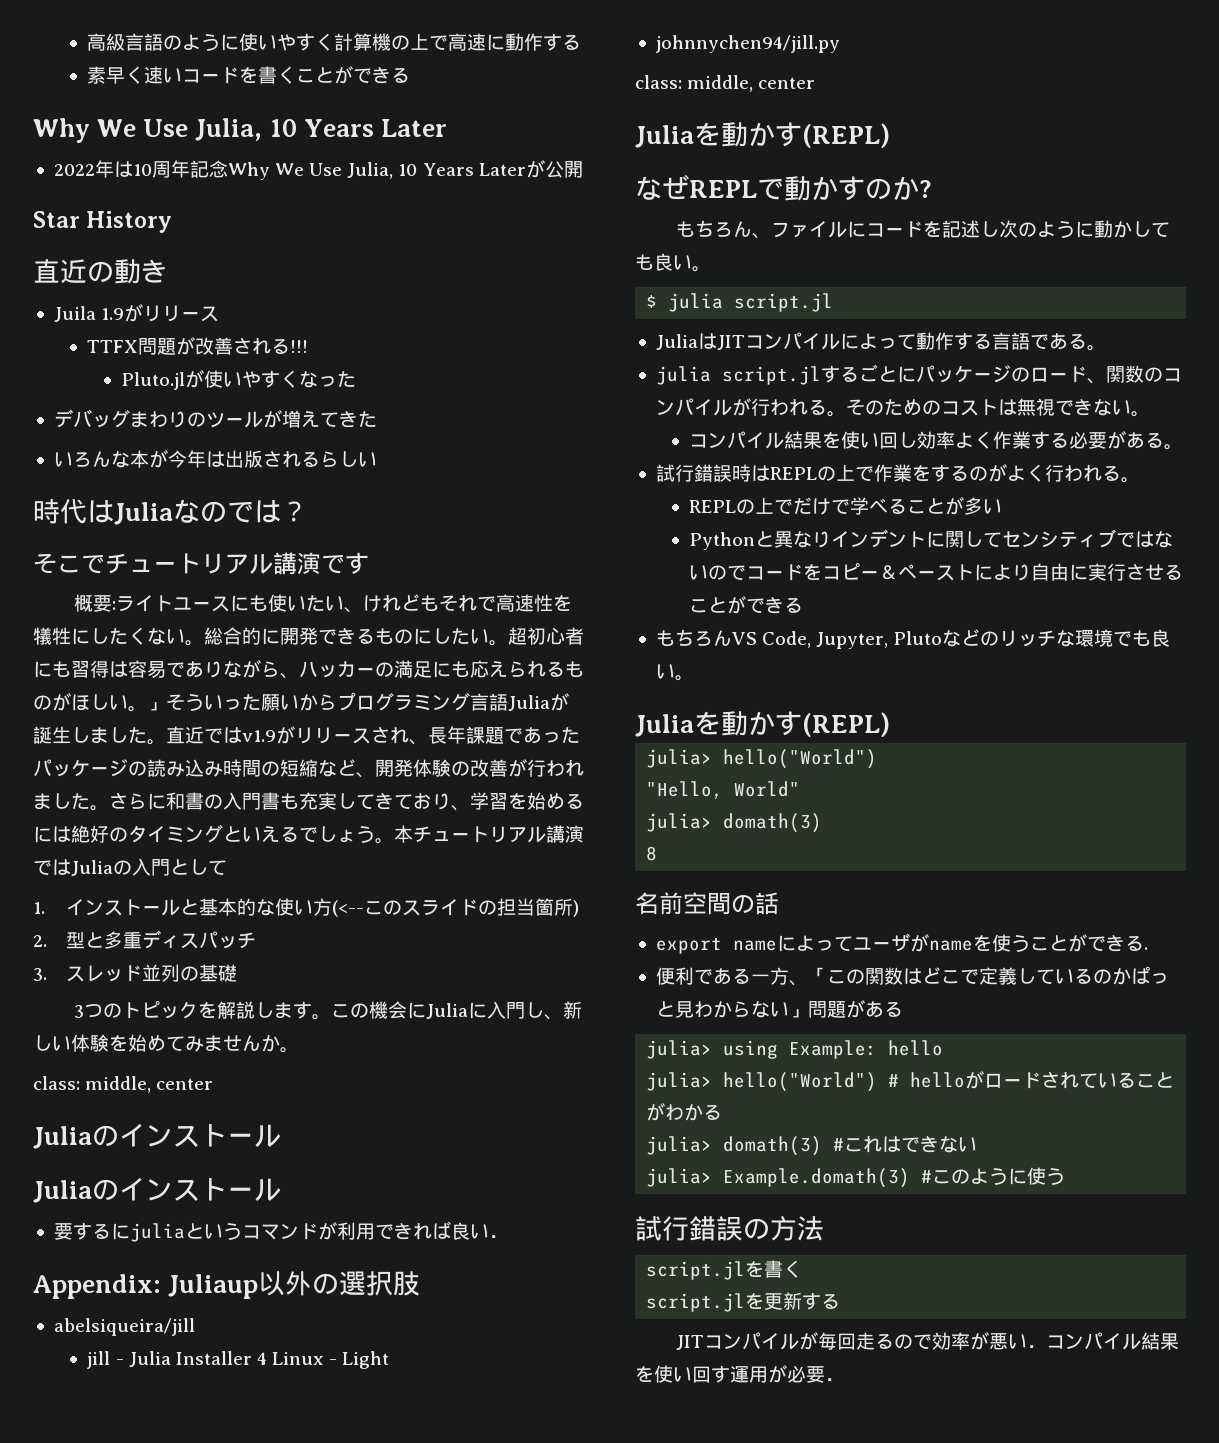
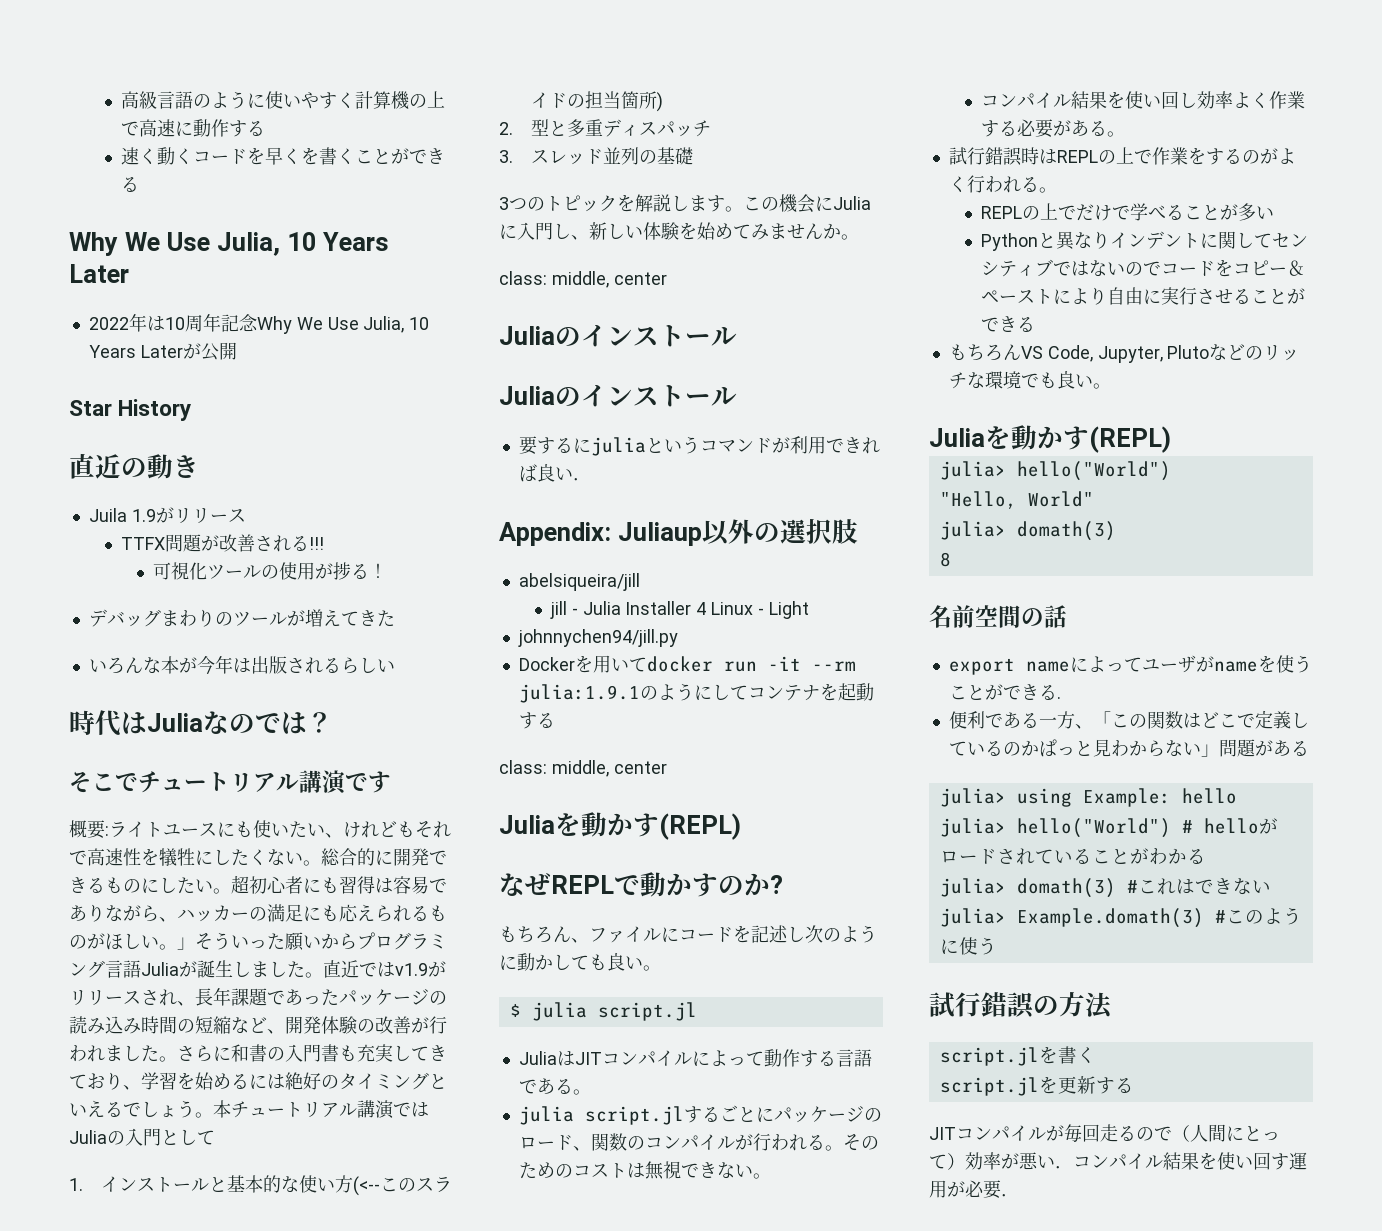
- 素早く速いコードを書くことができる
+ 速く動くコードを早くを書くことができる
- Pluto.jlが使いやすくなった
+ 可視化ツールの使用が捗る！
+ Dockerを用いてdocker run -it --rm julia:1.9.1のようにしてコンテナを起動する
- JITコンパイルが毎回走るので効率が悪い．コンパイル結果を使い回す運用が必要．
+ JITコンパイルが毎回走るので（人間にとって）効率が悪い．コンパイル結果を使い回す運用が必要．

